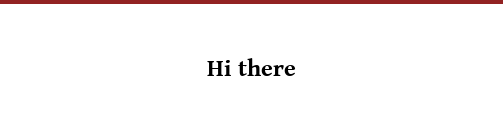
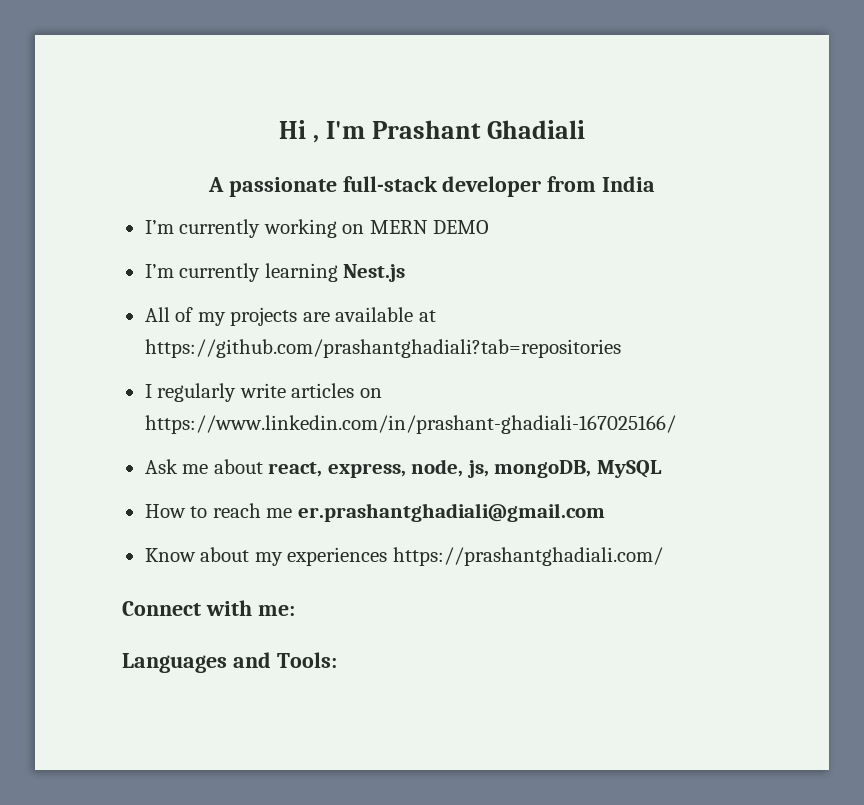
- Hi there
+ Hi , I'm Prashant Ghadiali
+ A passionate full-stack developer from India
+ I’m currently working on MERN DEMO
+ I’m currently learning Nest.js
+ All of my projects are available at https://github.com/prashantghadiali?tab=repositories
+ I regularly write articles on https://www.linkedin.com/in/prashant-ghadiali-167025166/
+ Ask me about react, express, node, js, mongoDB, MySQL
+ How to reach me er.prashantghadiali@gmail.com
+ Know about my experiences https://prashantghadiali.com/
+ Connect with me:
+ Languages and Tools:

